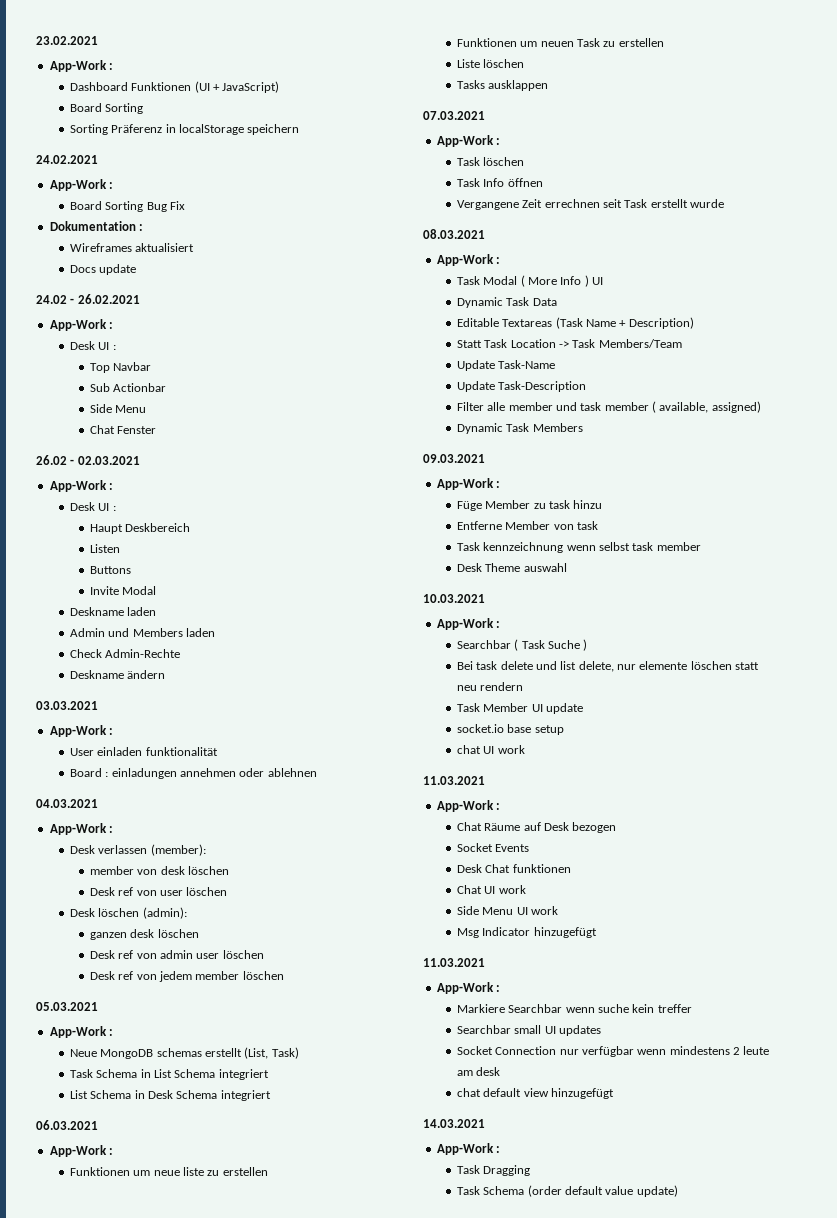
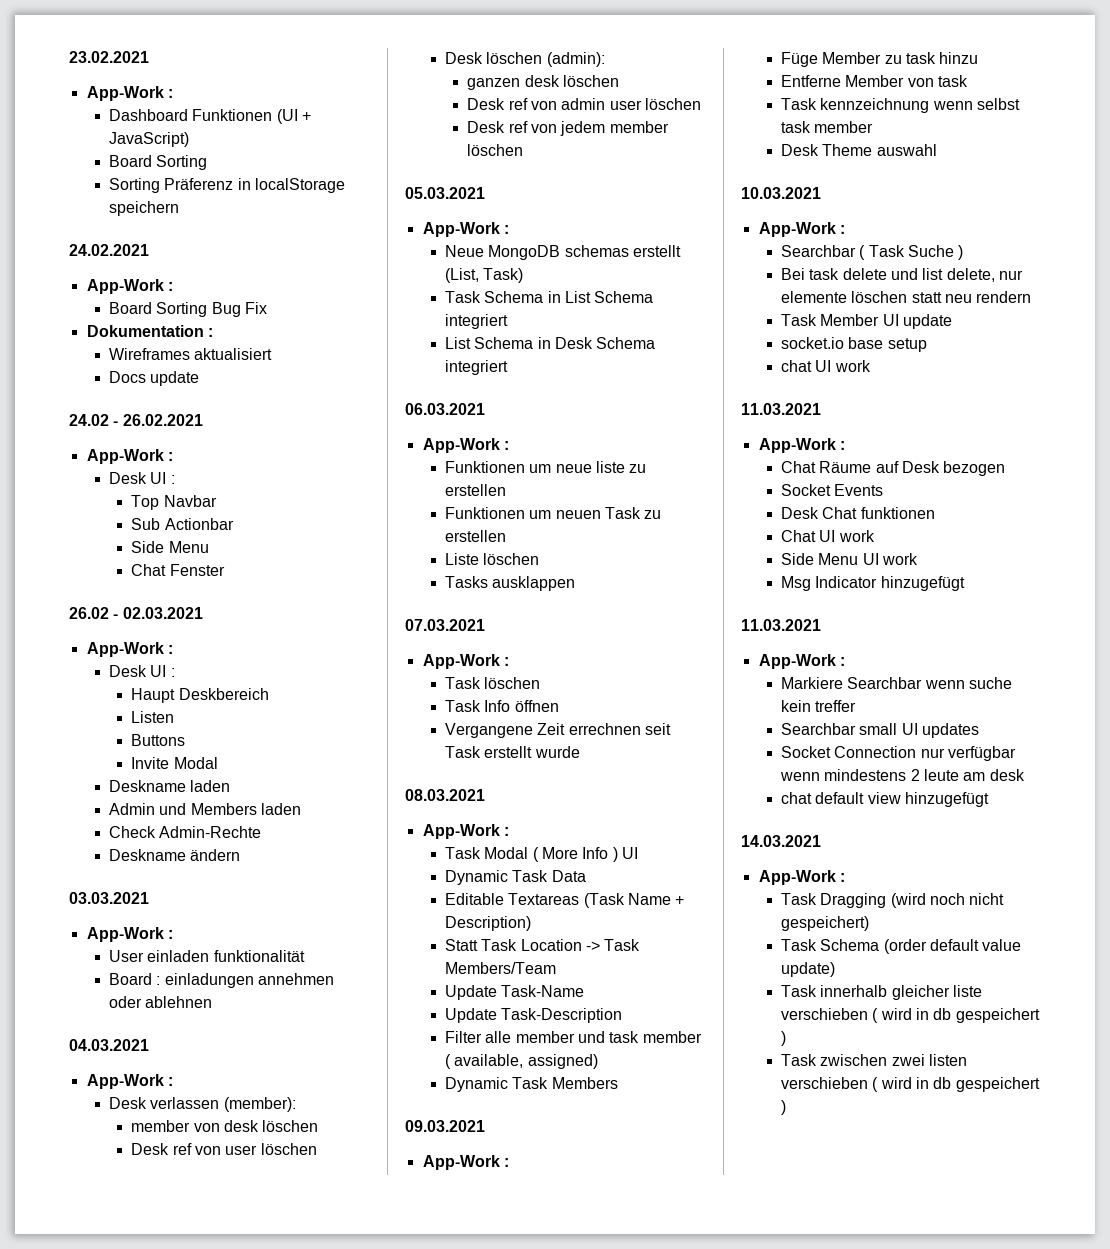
- Task Dragging
+ Task Dragging (wird noch nicht gespeichert)
+ Task innerhalb gleicher liste verschieben ( wird in db gespeichert )
+ Task zwischen zwei listen verschieben ( wird in db gespeichert )

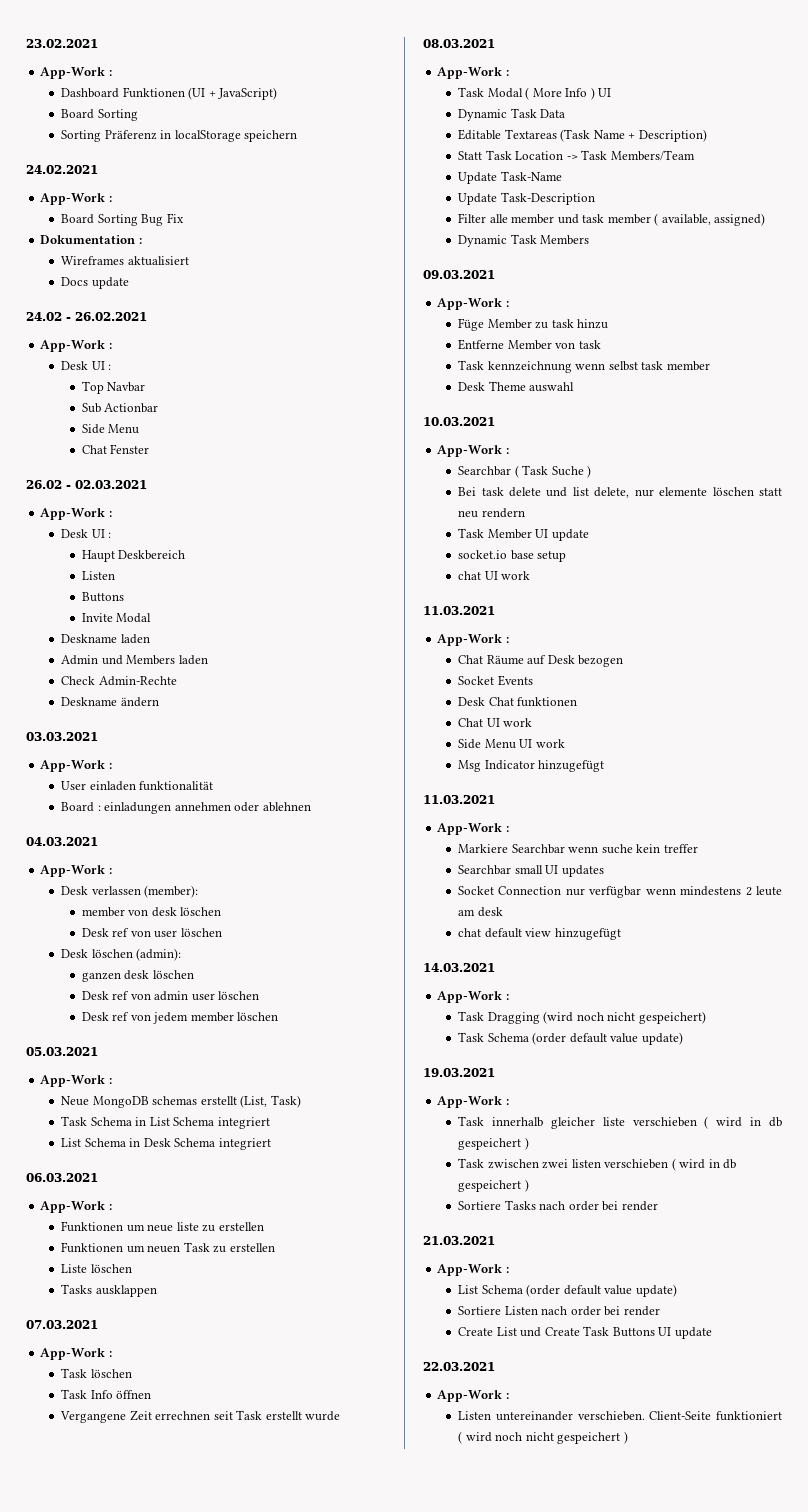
+ 19.03.2021
+ App-Work :
+ Sortiere Tasks nach order bei render
+ 21.03.2021
+ App-Work :
+ List Schema (order default value update)
+ Sortiere Listen nach order bei render
+ Create List und Create Task Buttons UI update
+ 22.03.2021
+ App-Work :
+ Listen untereinander verschieben. Client-Seite funktioniert ( wird noch nicht gespeichert )

